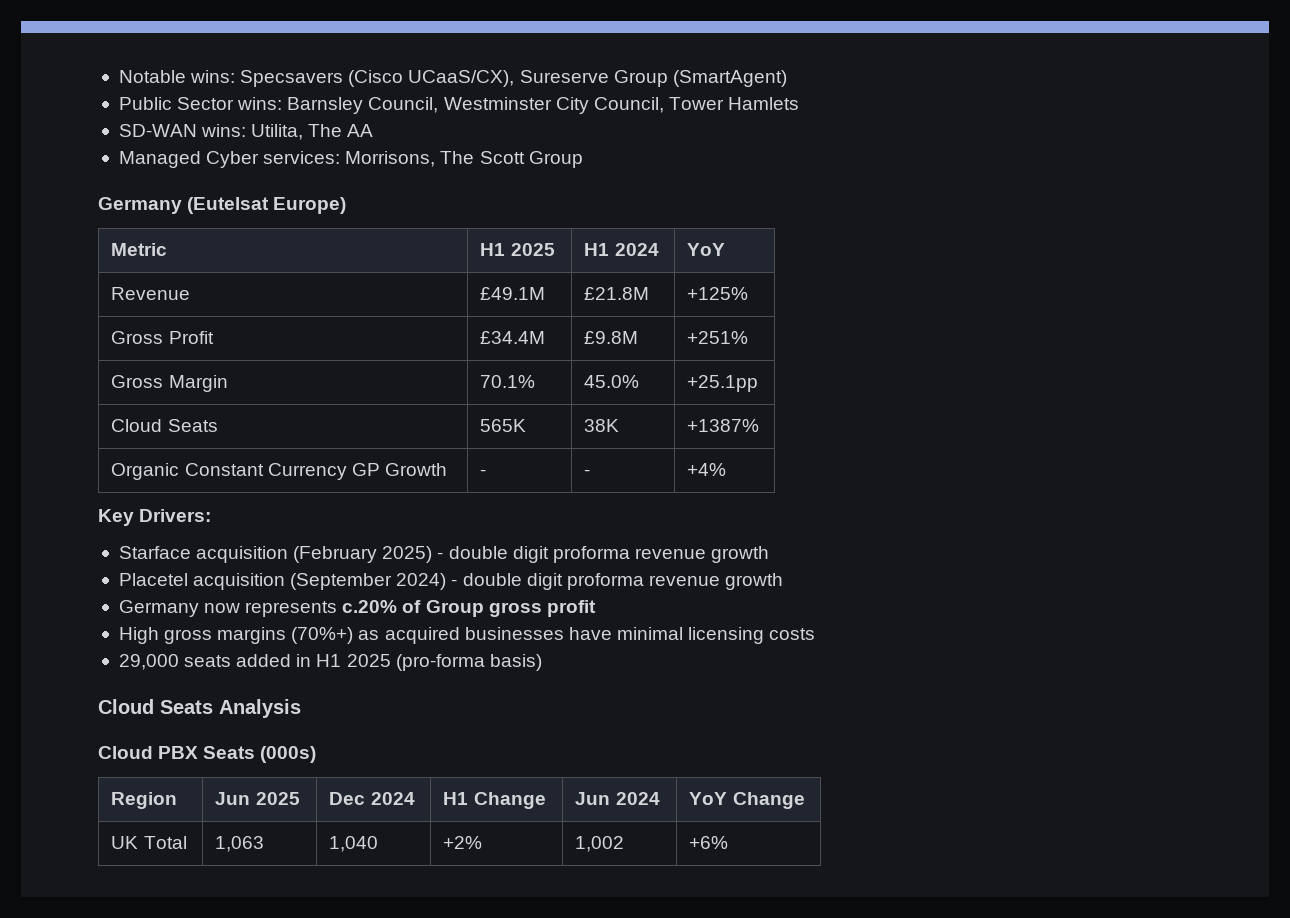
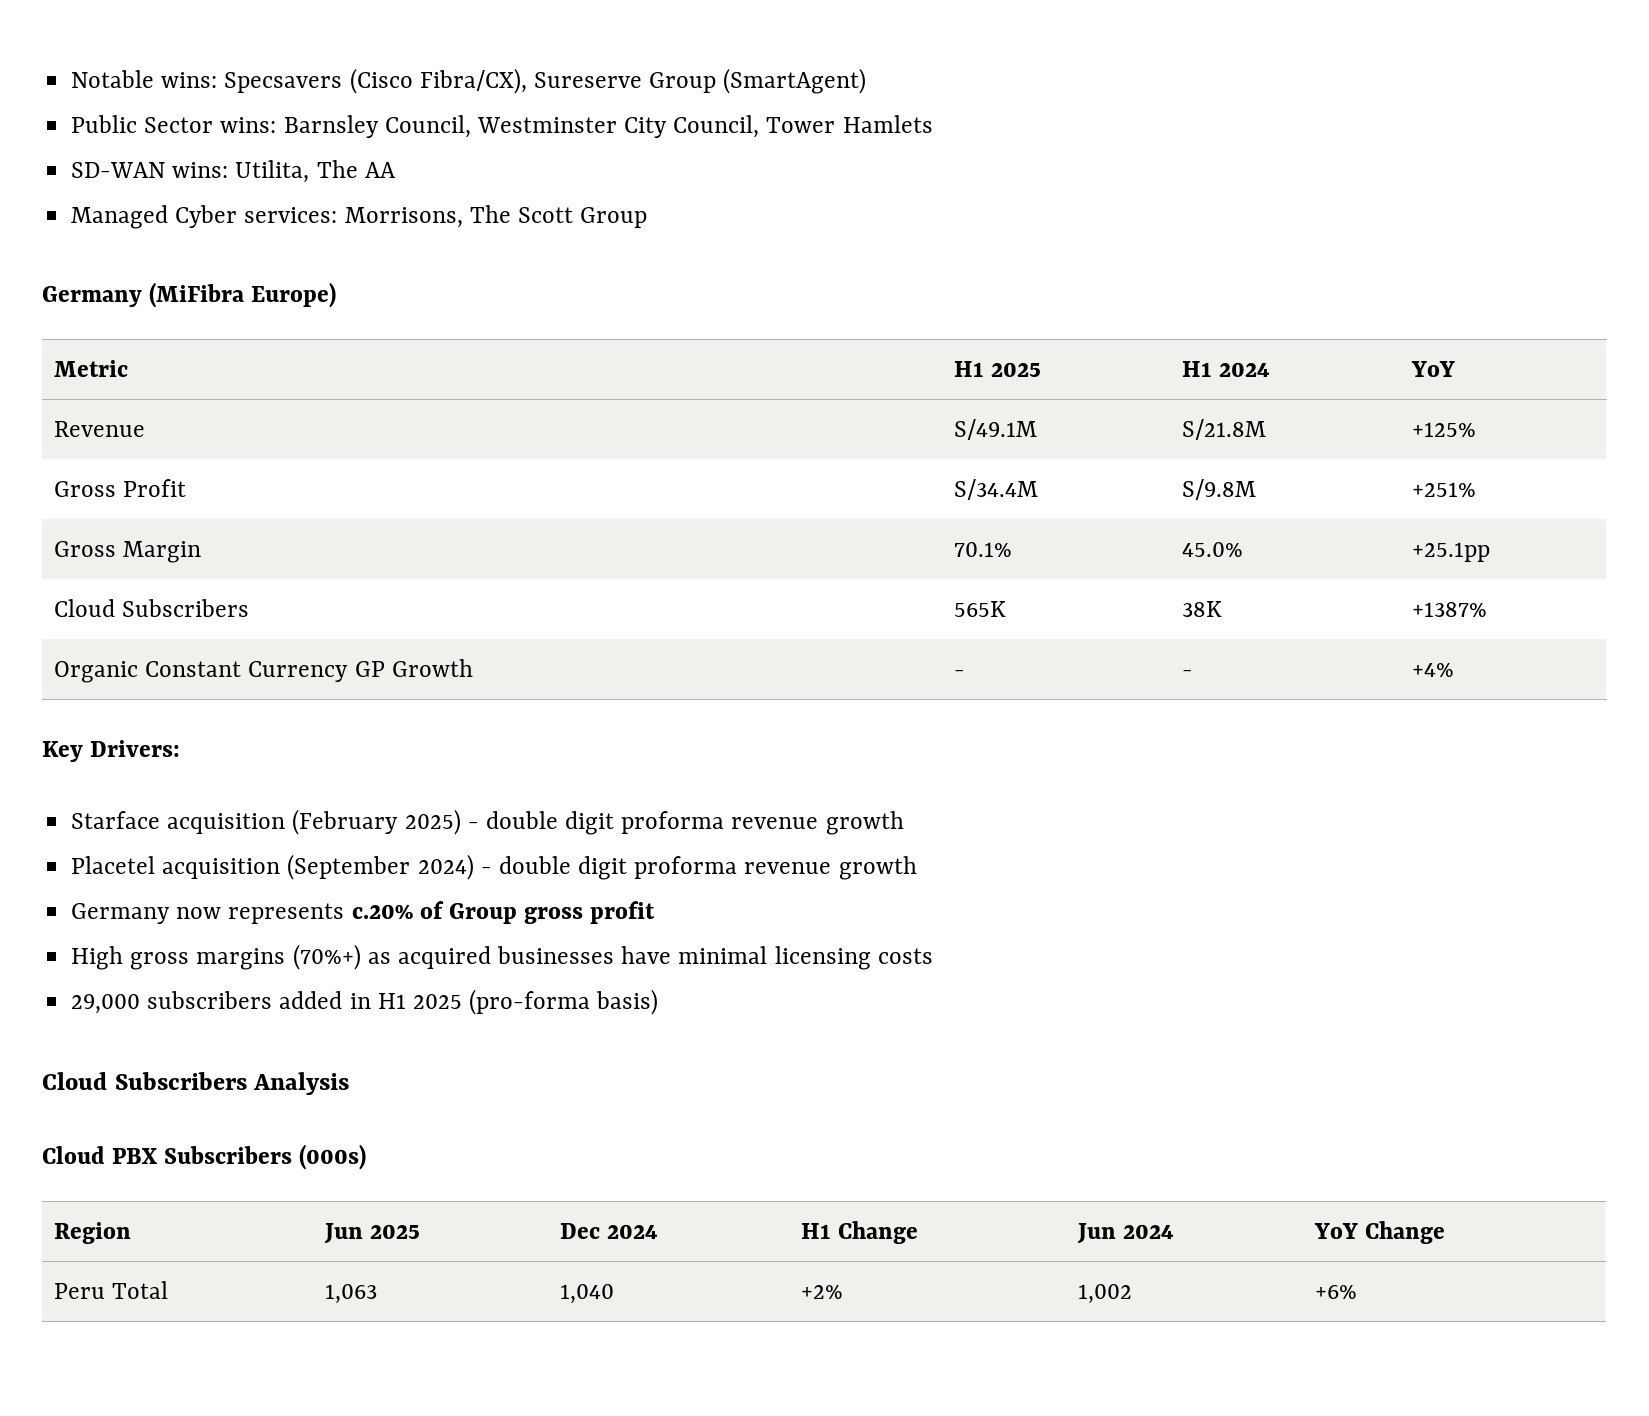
- Notable wins: Specsavers (Cisco UCaaS/CX), Sureserve Group (SmartAgent)
+ Notable wins: Specsavers (Cisco Fibra/CX), Sureserve Group (SmartAgent)
- Germany (Eutelsat Europe)
+ Germany (MiFibra Europe)
- Revenue | £49.1M | £21.8M | +125%
+ Revenue | S/49.1M | S/21.8M | +125%
- Gross Profit | £34.4M | £9.8M | +251%
+ Gross Profit | S/34.4M | S/9.8M | +251%
- Cloud Seats | 565K | 38K | +1387%
+ Cloud Subscribers | 565K | 38K | +1387%
- 29,000 seats added in H1 2025 (pro-forma basis)
+ 29,000 subscribers added in H1 2025 (pro-forma basis)
- Cloud Seats Analysis
+ Cloud Subscribers Analysis
- Cloud PBX Seats (000s)
+ Cloud PBX Subscribers (000s)
- UK Total | 1,063 | 1,040 | +2% | 1,002 | +6%
+ Peru Total | 1,063 | 1,040 | +2% | 1,002 | +6%

